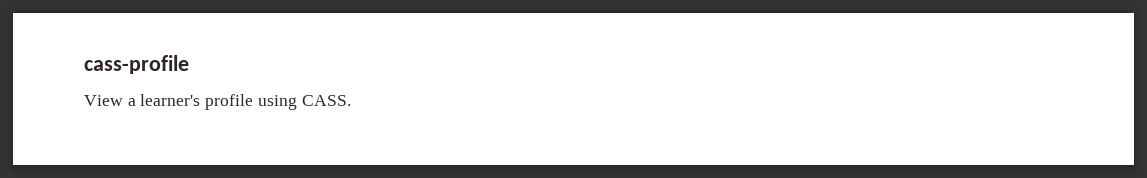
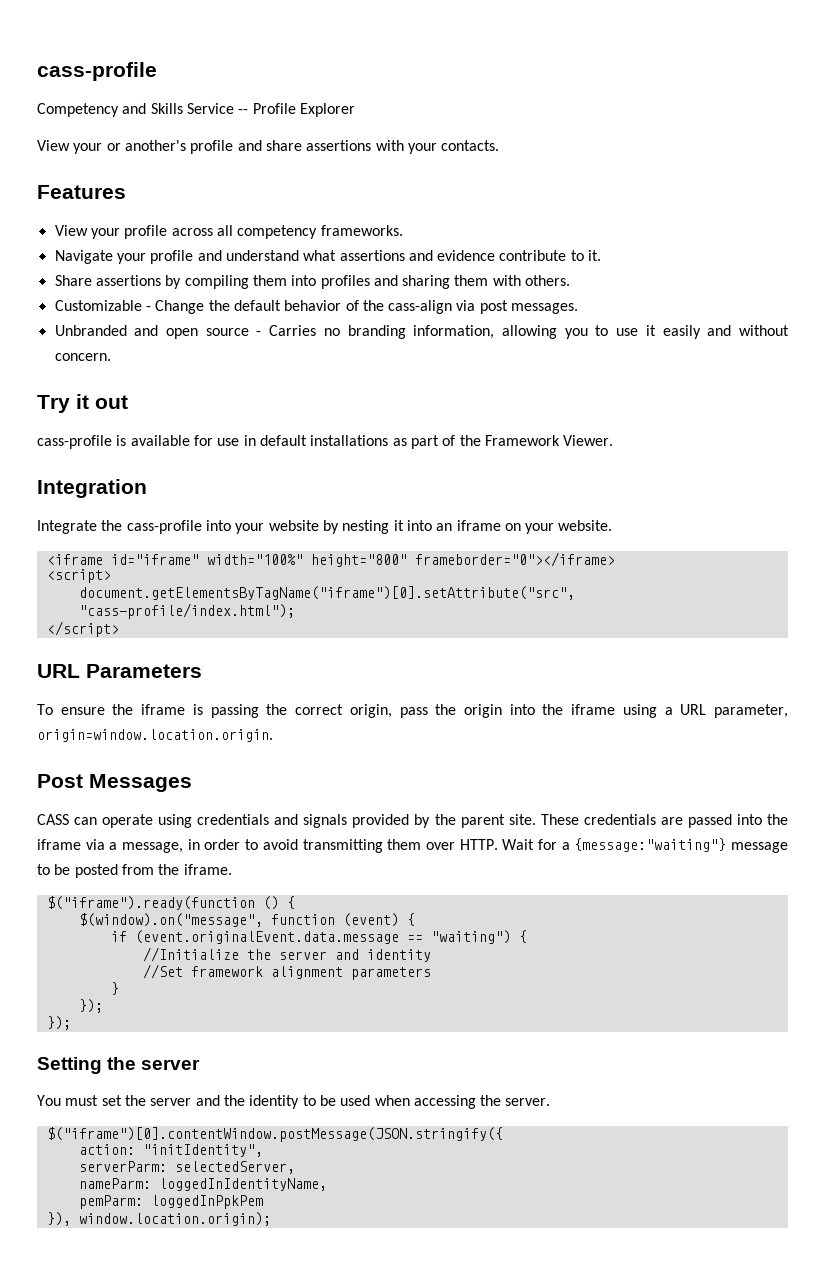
- View a learner's profile using CASS.
+ Competency and Skills Service -- Profile Explorer
+ View your or another's profile and share assertions with your contacts.
+ Features
+ View your profile across all competency frameworks.
+ Navigate your profile and understand what assertions and evidence contribute to it.
+ Share assertions by compiling them into profiles and sharing them with others.
+ Customizable - Change the default behavior of the cass-align via post messages.
+ Unbranded and open source - Carries no branding information, allowing you to use it easily and without concern.
+ Try it out
+ cass-profile is available for use in default installations as part of the Framework Viewer.
+ Integration
+ Integrate the cass-profile into your website by nesting it into an iframe on your website.
+ <iframe id="iframe" width="100%" height="800" frameborder="0"></iframe>
+ <script>
+ document.getElementsByTagName("iframe")[0].setAttribute("src", "cass-profile/index.html");
+ </script>
+ URL Parameters
+ To ensure the iframe is passing the correct origin, pass the origin into the iframe using a URL parameter, origin=window.location.origin.
+ Post Messages
+ CASS can operate using credentials and signals provided by the parent site. These credentials are passed into the iframe via a message, in order to avoid transmitting them over HTTP. Wait for a {message:"waiting"} message to be posted from the iframe.
+ $("iframe").ready(function () {
+ $(window).on("message", function (event) {
+ if (event.originalEvent.data.message == "waiting") {
+ //Initialize the server and identity
+ //Set framework alignment parameters
+ }
+ });
+ });
+ Setting the server
+ You must set the server and the identity to be used when accessing the server.
+ $("iframe")[0].contentWindow.postMessage(JSON.stringify({
+ action: "initIdentity",
+ serverParm: selectedServer,
+ nameParm: loggedInIdentityName,
+ pemParm: loggedInPpkPem
+ }), window.location.origin);

